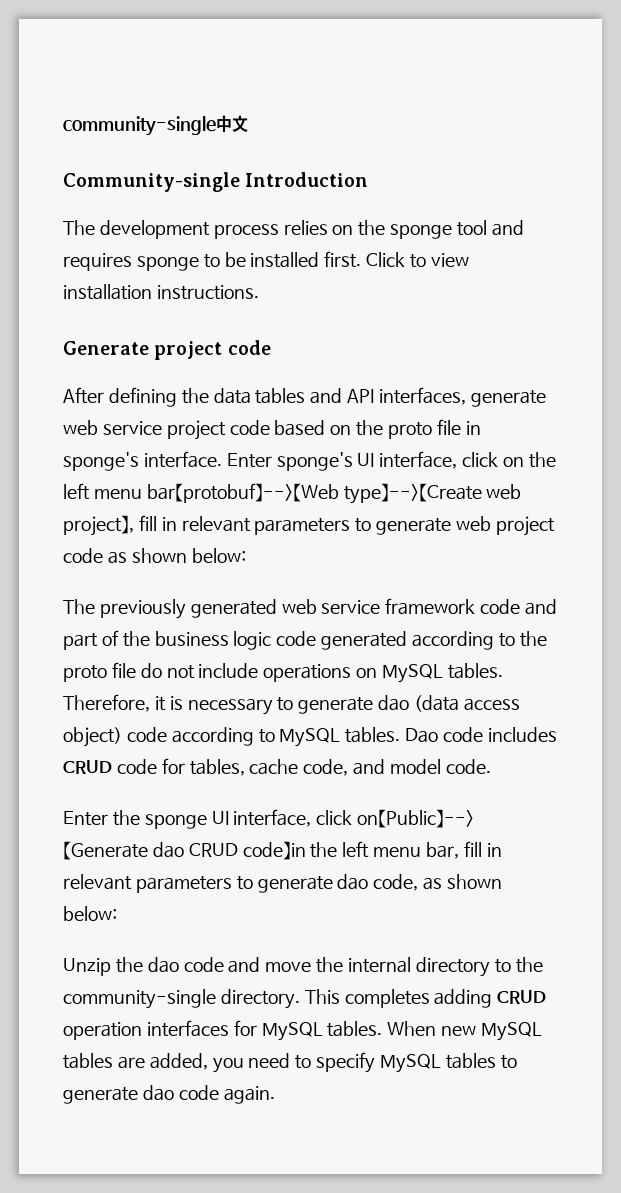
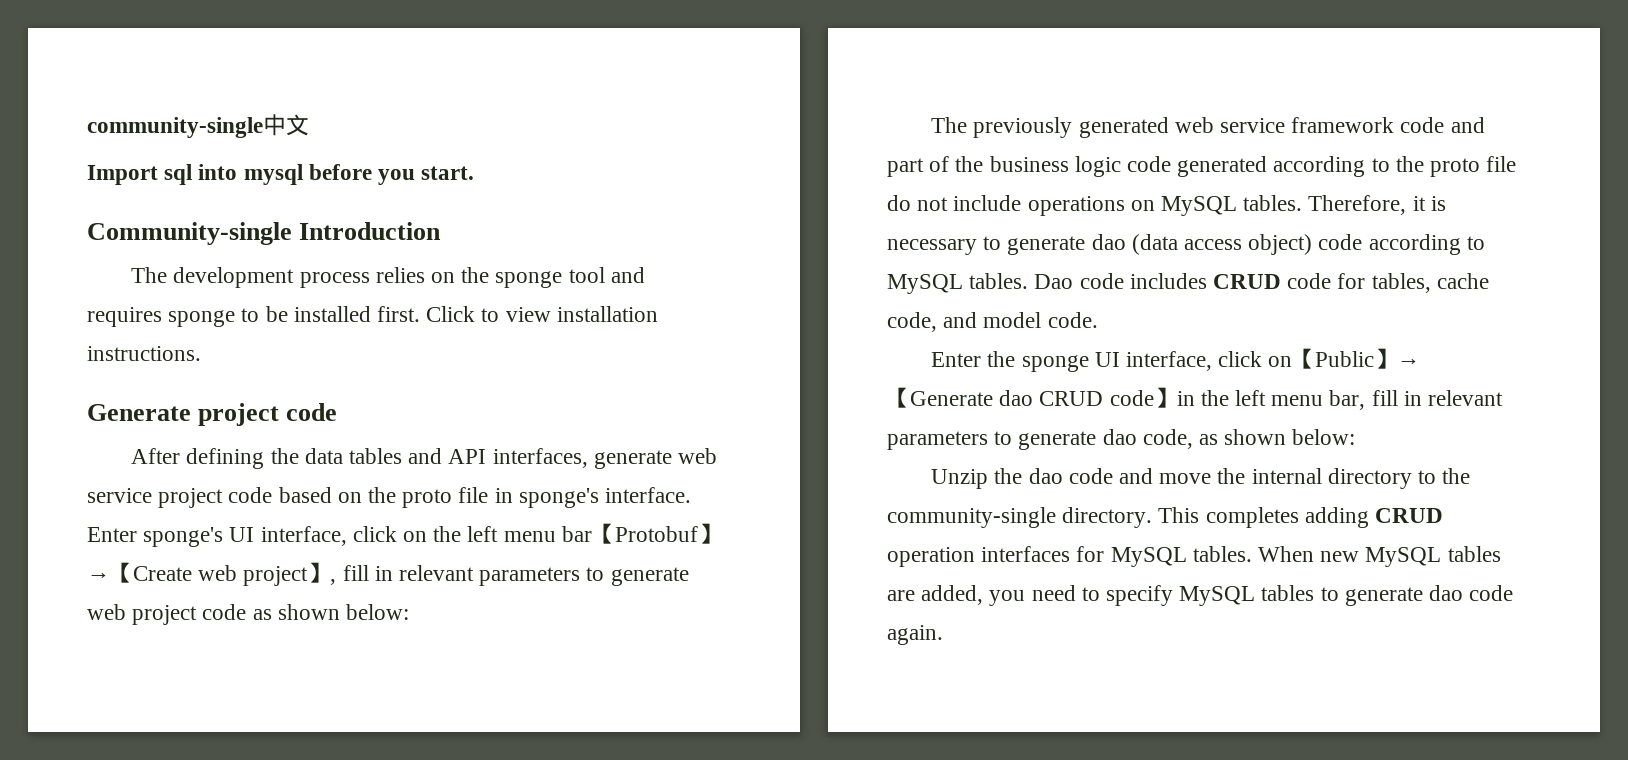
+ Import sql into mysql before you start.
- Enter sponge's UI interface, click on the left menu bar【protobuf】-->【Web type】-->【Create web project】, fill in relevant parameters to generate web project code as shown below:
+ Enter sponge's UI interface, click on the left menu bar【Protobuf】→【Create web project】, fill in relevant parameters to generate web project code as shown below:
- Enter the sponge UI interface, click on【Public】-->【Generate dao CRUD code】in the left menu bar, fill in relevant parameters to generate dao code, as shown below:
+ Enter the sponge UI interface, click on【Public】→【Generate dao CRUD code】in the left menu bar, fill in relevant parameters to generate dao code, as shown below:

